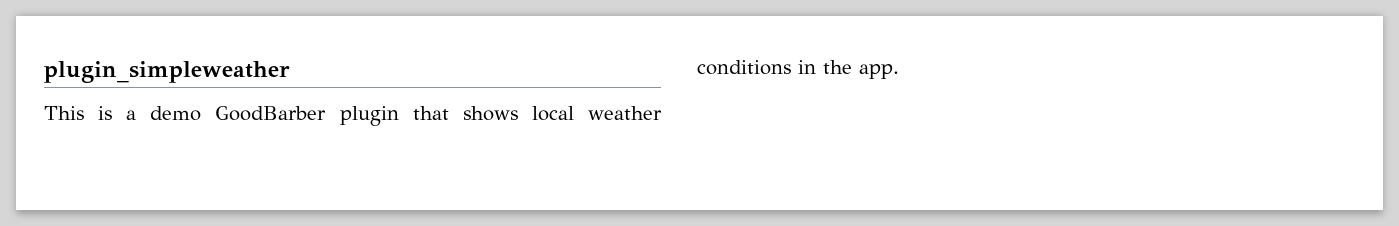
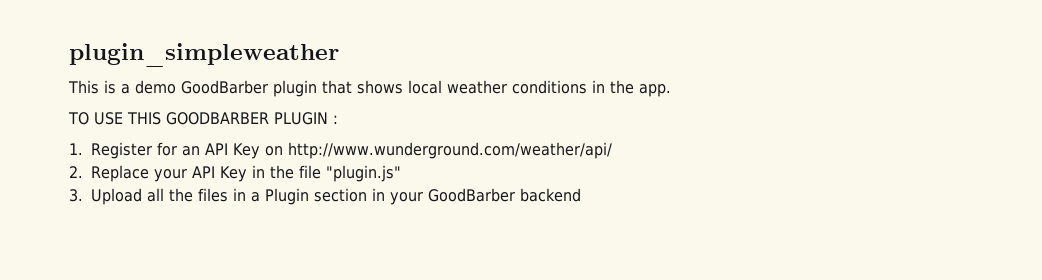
+ TO USE THIS GOODBARBER PLUGIN :
+ 1. Register for an API Key on http://www.wunderground.com/weather/api/
+ 2. Replace your API Key in the file "plugin.js"
+ 3. Upload all the files in a Plugin section in your GoodBarber backend

